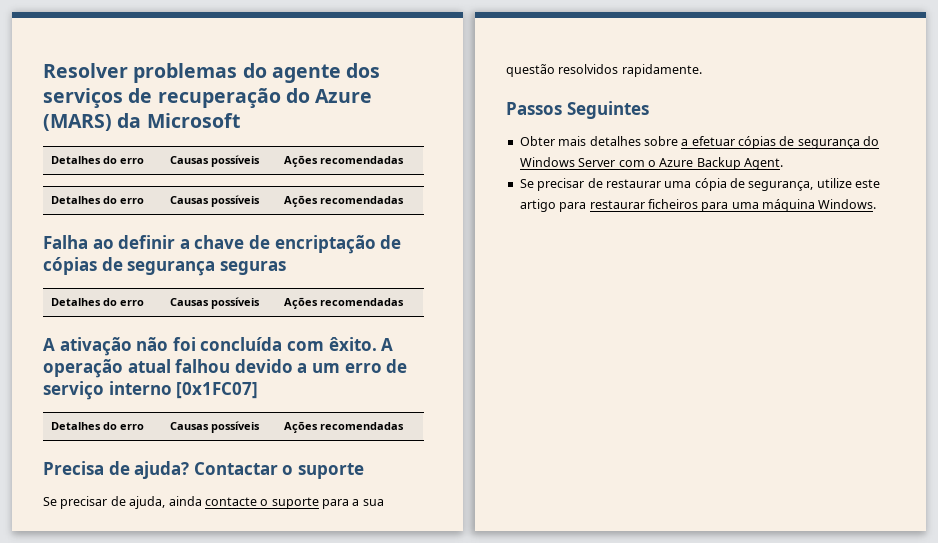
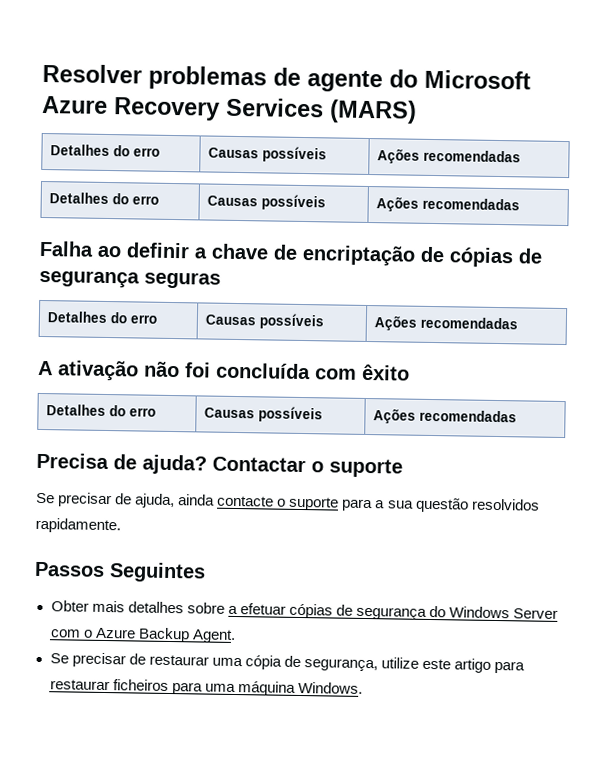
- Resolver problemas do agente dos serviços de recuperação do Azure (MARS) da Microsoft
+ Resolver problemas de agente do Microsoft Azure Recovery Services (MARS)
- A ativação não foi concluída com êxito. A operação atual falhou devido a um erro de serviço interno [0x1FC07]
+ A ativação não foi concluída com êxito

